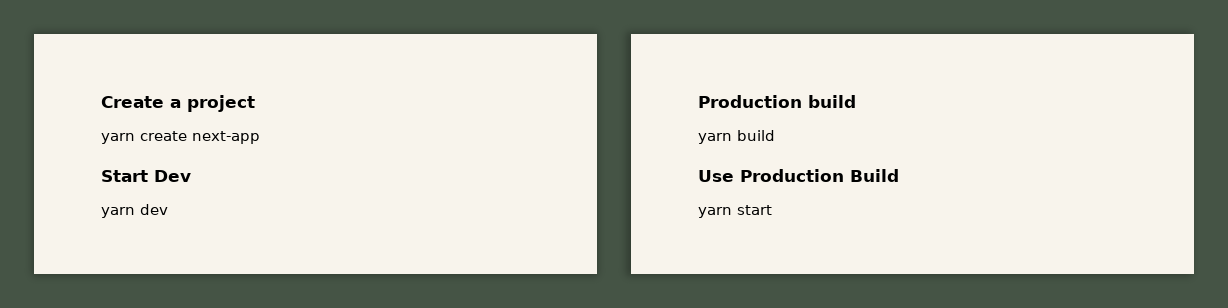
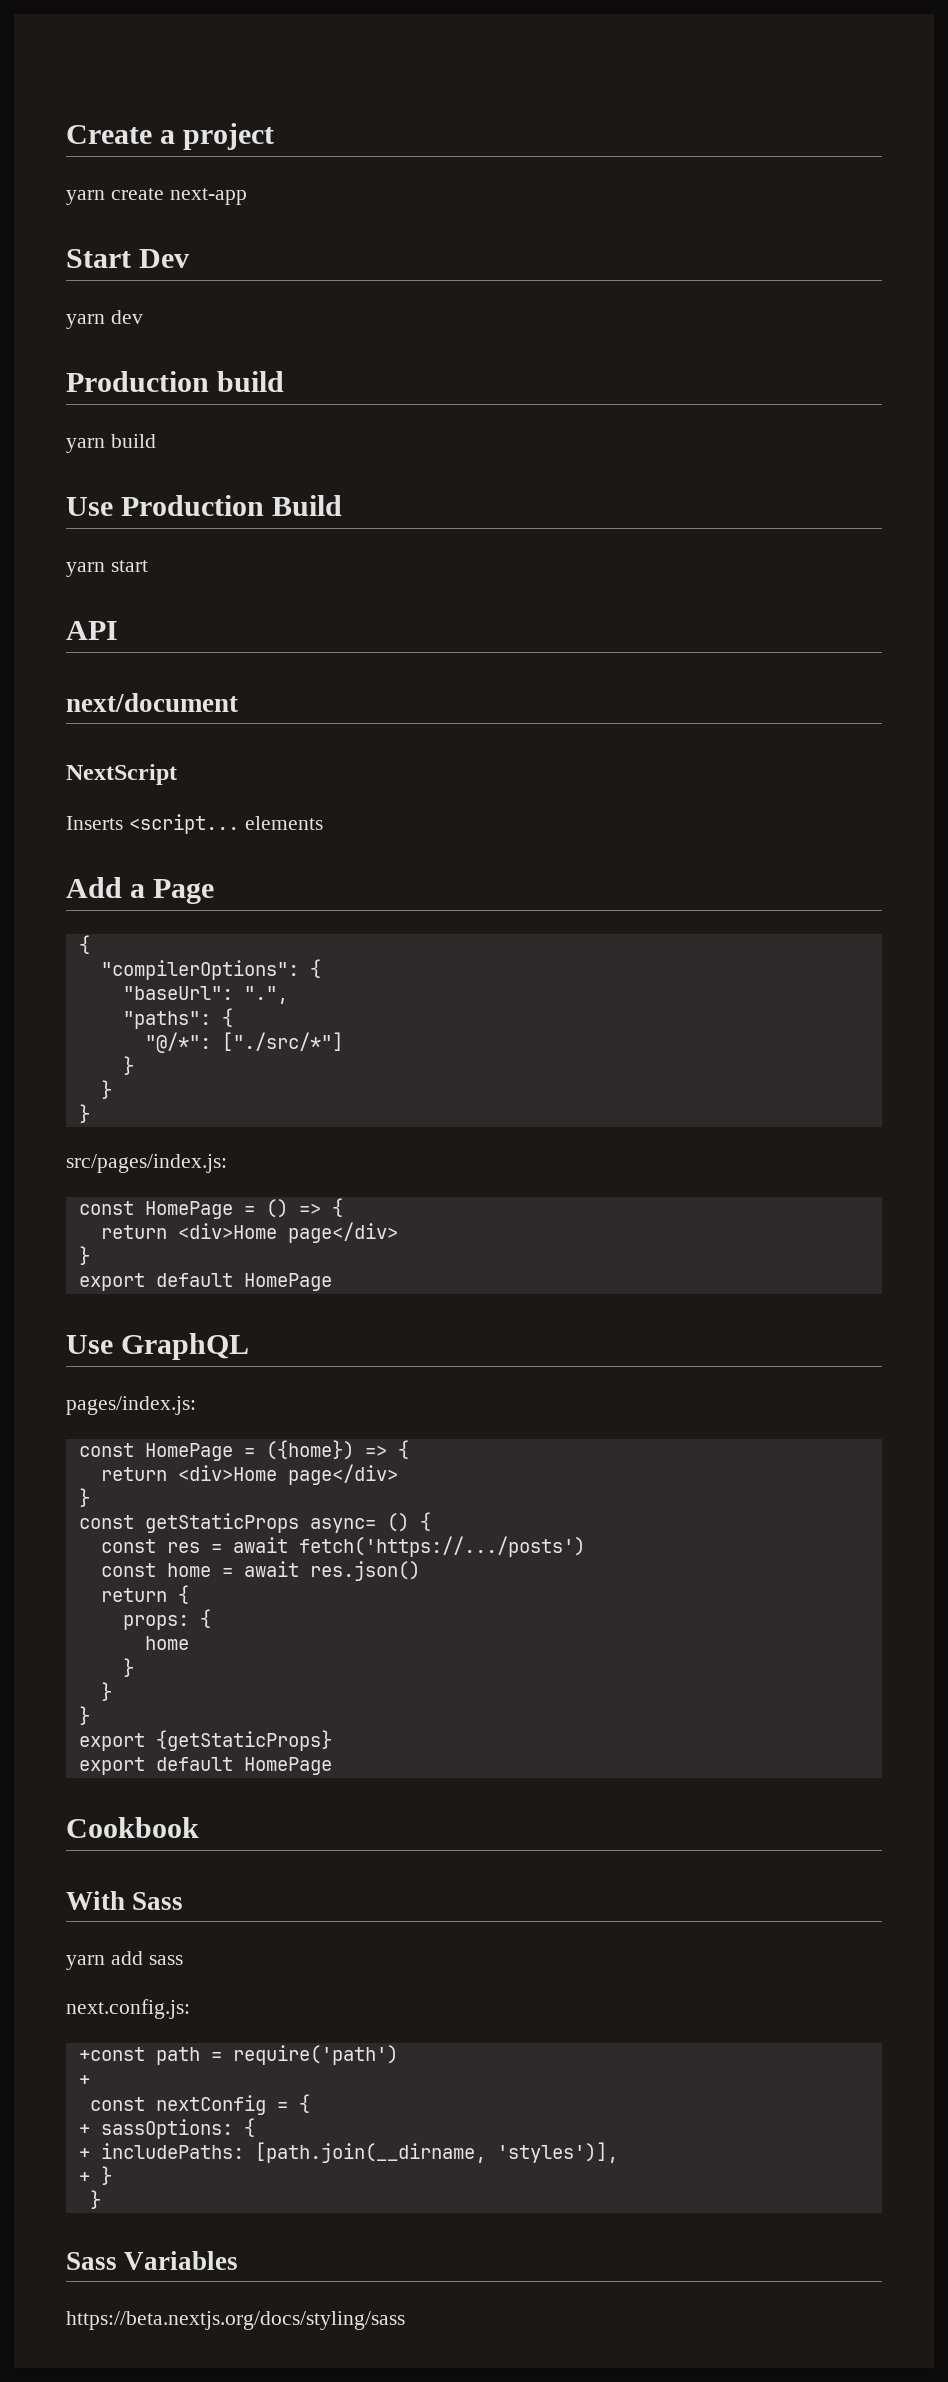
+ API
+ next/document
+ NextScript
+ Inserts <script... elements
+ Add a Page
+ {
+ "compilerOptions": {
+ "baseUrl": ".",
+ "paths": {
+ "@/*": ["./src/*"]
+ }
+ }
+ }
+ src/pages/index.js:
+ const HomePage = () => {
+ return <div>Home page</div>
+ }
+ export default HomePage
+ Use GraphQL
+ pages/index.js:
+ const HomePage = ({home}) => {
+ return <div>Home page</div>
+ }
+ const getStaticProps async= () {
+ const res = await fetch('https://.../posts')
+ const home = await res.json()
+ return {
+ props: {
+ home
+ }
+ }
+ }
+ export {getStaticProps}
+ export default HomePage
+ Cookbook
+ With Sass
+ yarn add sass
+ next.config.js:
+ +const path = require('path')
+ +
+ const nextConfig = {
+ + sassOptions: {
+ + includePaths: [path.join(__dirname, 'styles')],
+ + }
+ }
+ Sass Variables
+ https://beta.nextjs.org/docs/styling/sass

